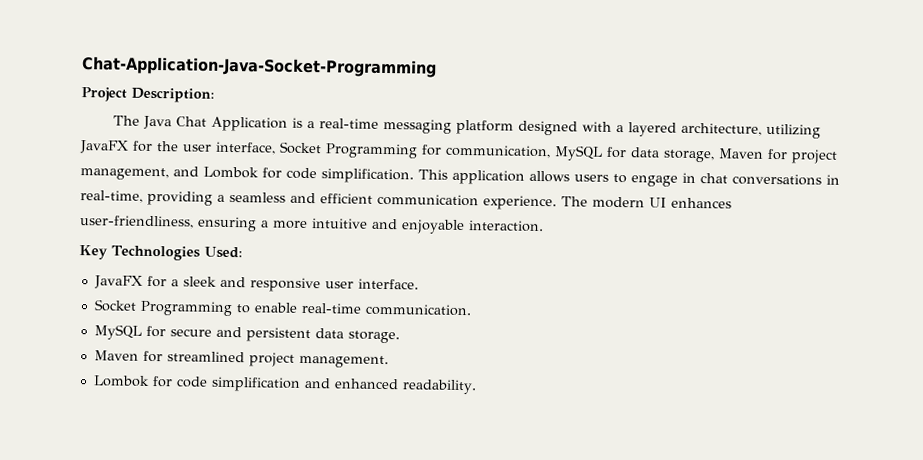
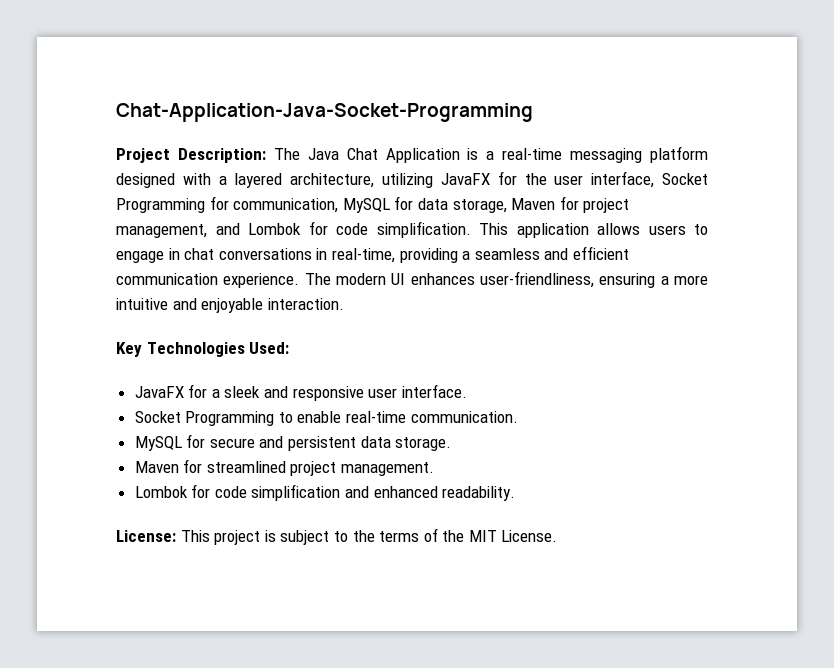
- Project Description:
- The Java Chat Application is a real-time messaging platform designed with a layered architecture, utilizing JavaFX for the user interface, Socket Programming for communication, MySQL for data storage, Maven for project management, and Lombok for code simplification.
+ Project Description: The Java Chat Application is a real-time messaging platform designed with a layered architecture, utilizing JavaFX for the user interface, Socket Programming for communication, MySQL for data storage, Maven for project management, and Lombok for code simplification.
+ License: This project is subject to the terms of the MIT License.

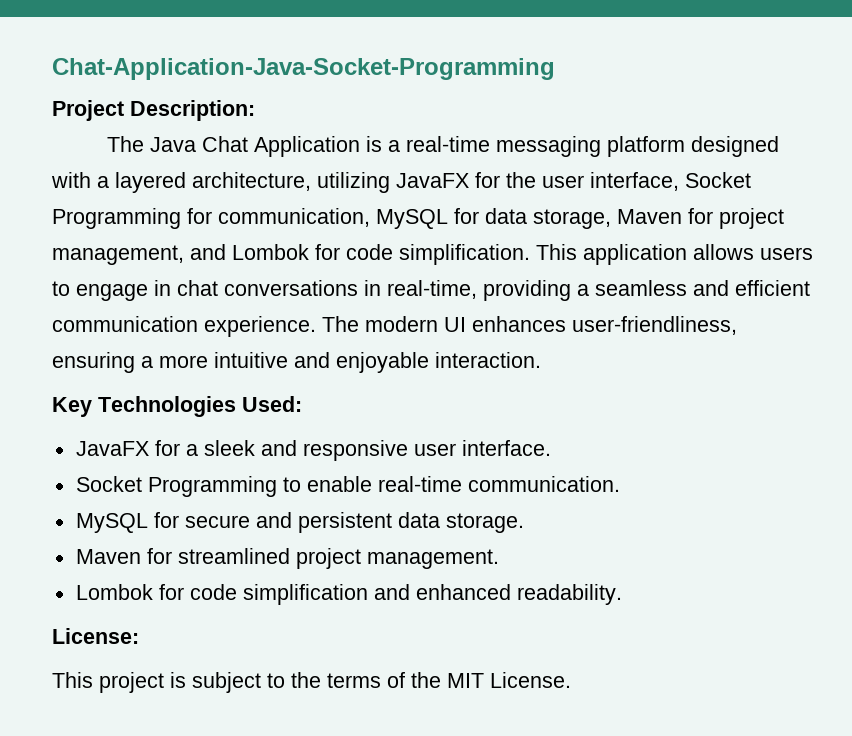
- Project Description: The Java Chat Application is a real-time messaging platform designed with a layered architecture, utilizing JavaFX for the user interface, Socket Programming for communication, MySQL for data storage, Maven for project management, and Lombok for code simplification.
+ Project Description:
+ The Java Chat Application is a real-time messaging platform designed with a layered architecture, utilizing JavaFX for the user interface, Socket Programming for communication, MySQL for data storage, Maven for project management, and Lombok for code simplification.
- License: This project is subject to the terms of the MIT License.
+ License:
+ This project is subject to the terms of the MIT License.

